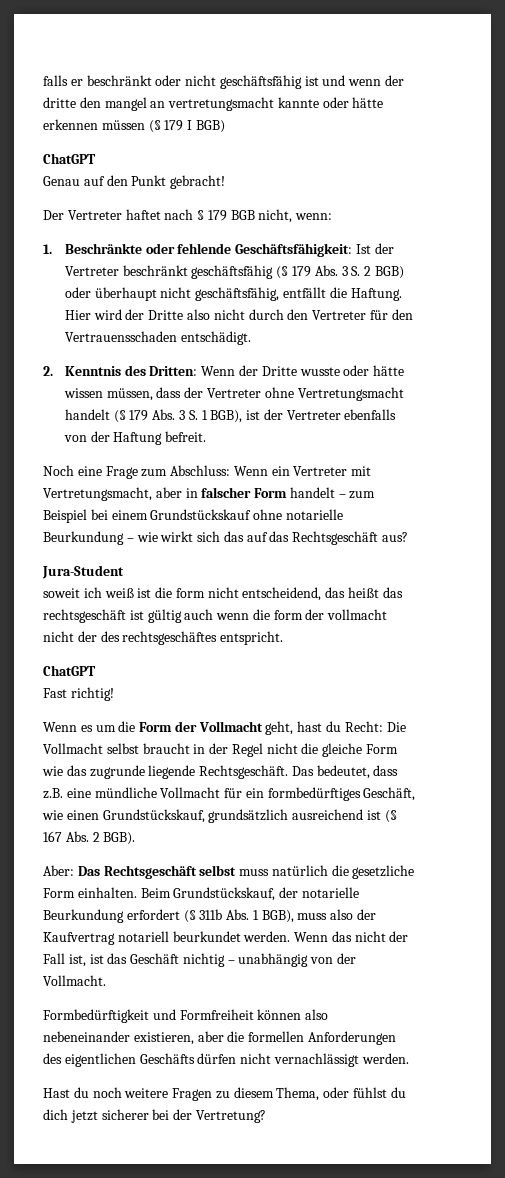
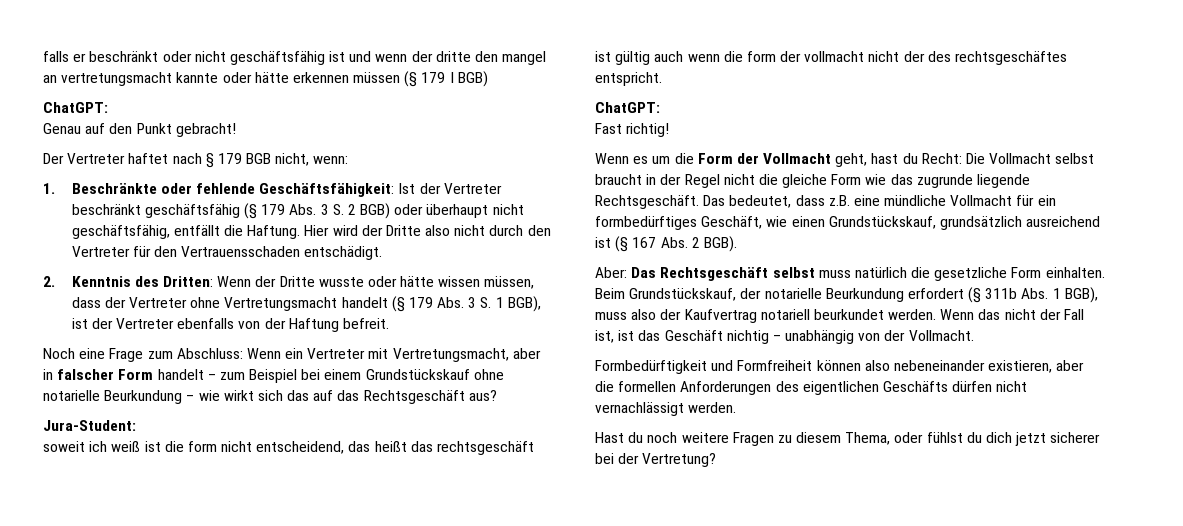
  falls er beschränkt oder nicht geschäftsfähig ist und wenn der dritte den mangel an vertretungsmacht kannte oder hätte erkennen müssen (§ 179 I BGB)
- ChatGPT
+ ChatGPT:
- Jura-Student
+ Jura-Student:
  soweit ich weiß ist die form nicht entscheidend, das heißt das rechtsgeschäft ist gültig auch wenn die form der vollmacht nicht der des rechtsgeschäftes entspricht.
- ChatGPT
+ ChatGPT:

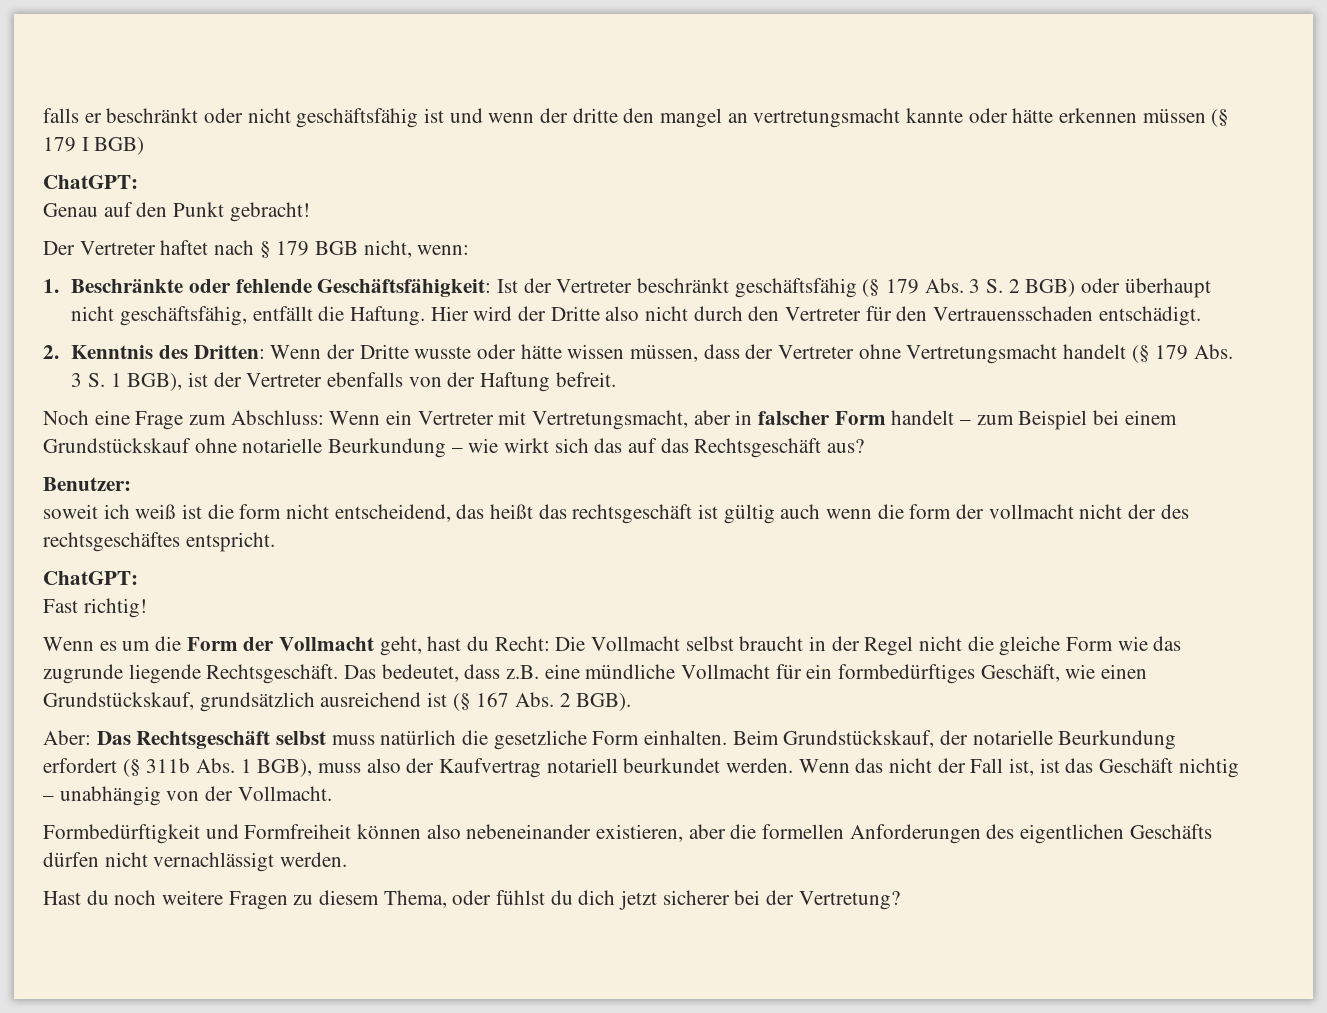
- Jura-Student:
+ Benutzer:

